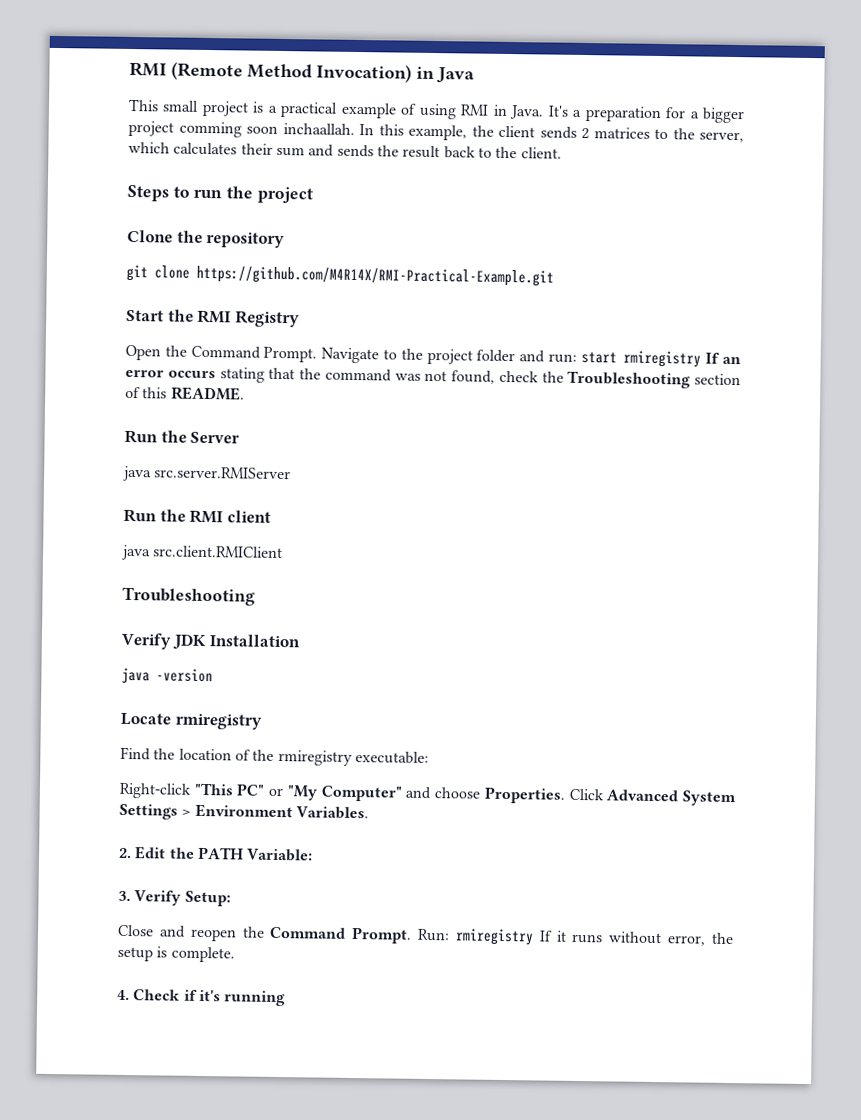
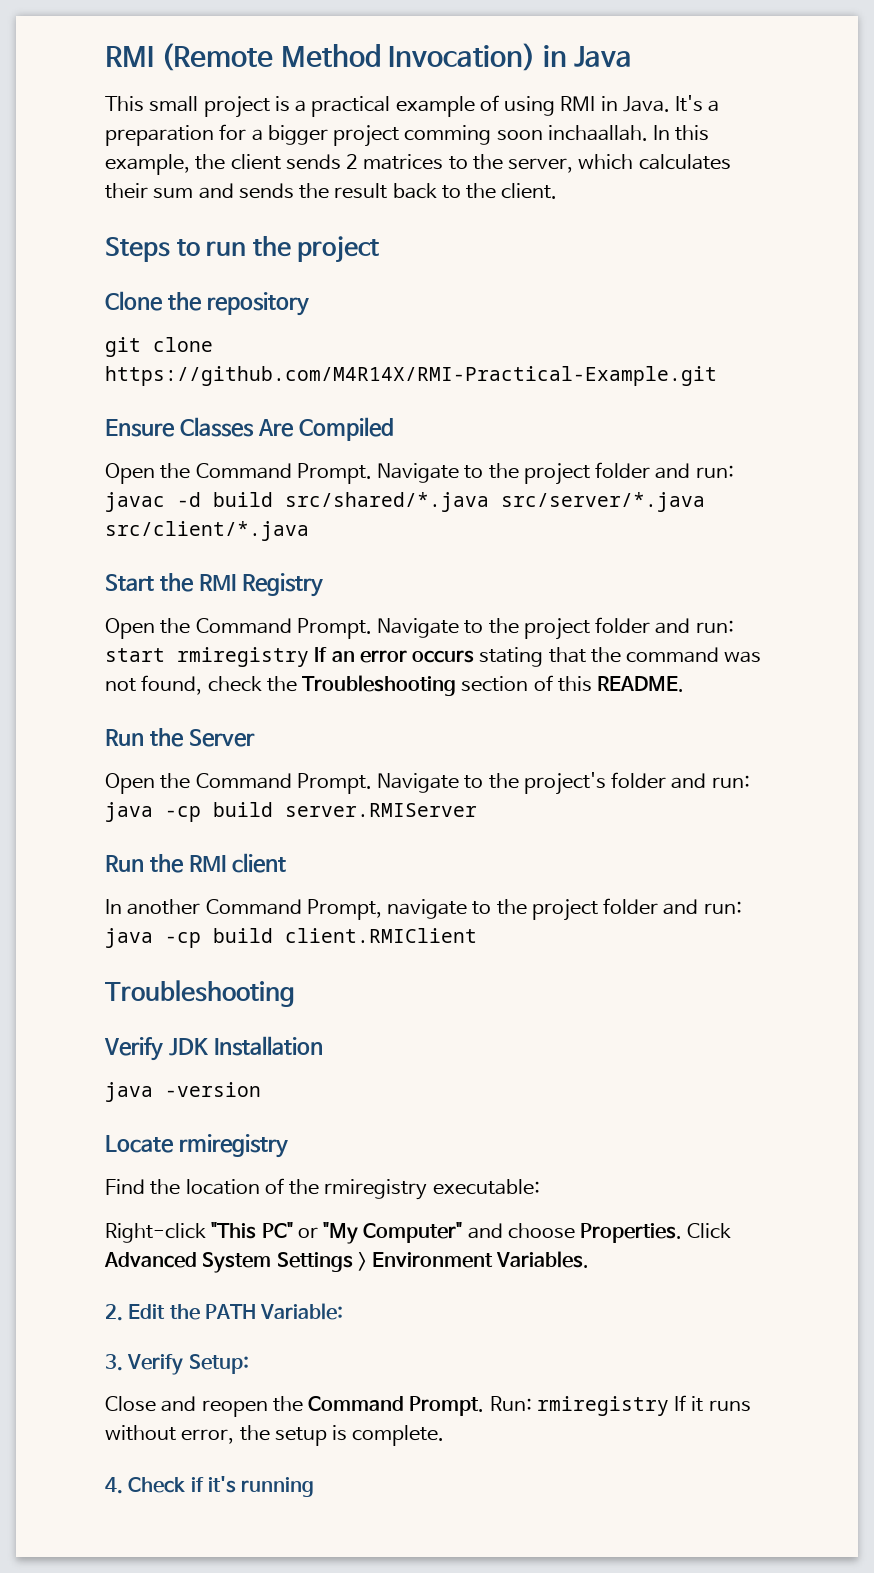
+ Ensure Classes Are Compiled
+ Open the Command Prompt. Navigate to the project folder and run: javac -d build src/shared/*.java src/server/*.java src/client/*.java
- java src.server.RMIServer
+ Open the Command Prompt. Navigate to the project's folder and run: java -cp build server.RMIServer
  Run the RMI client
- java src.client.RMIClient
+ In another Command Prompt, navigate to the project folder and run: java -cp build client.RMIClient

